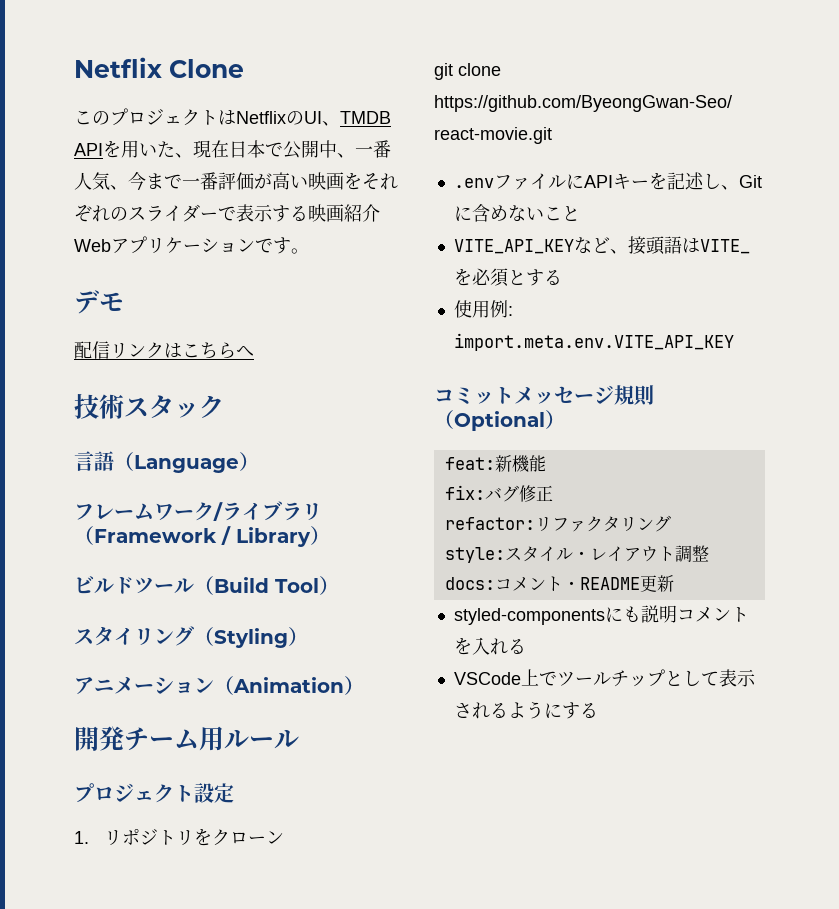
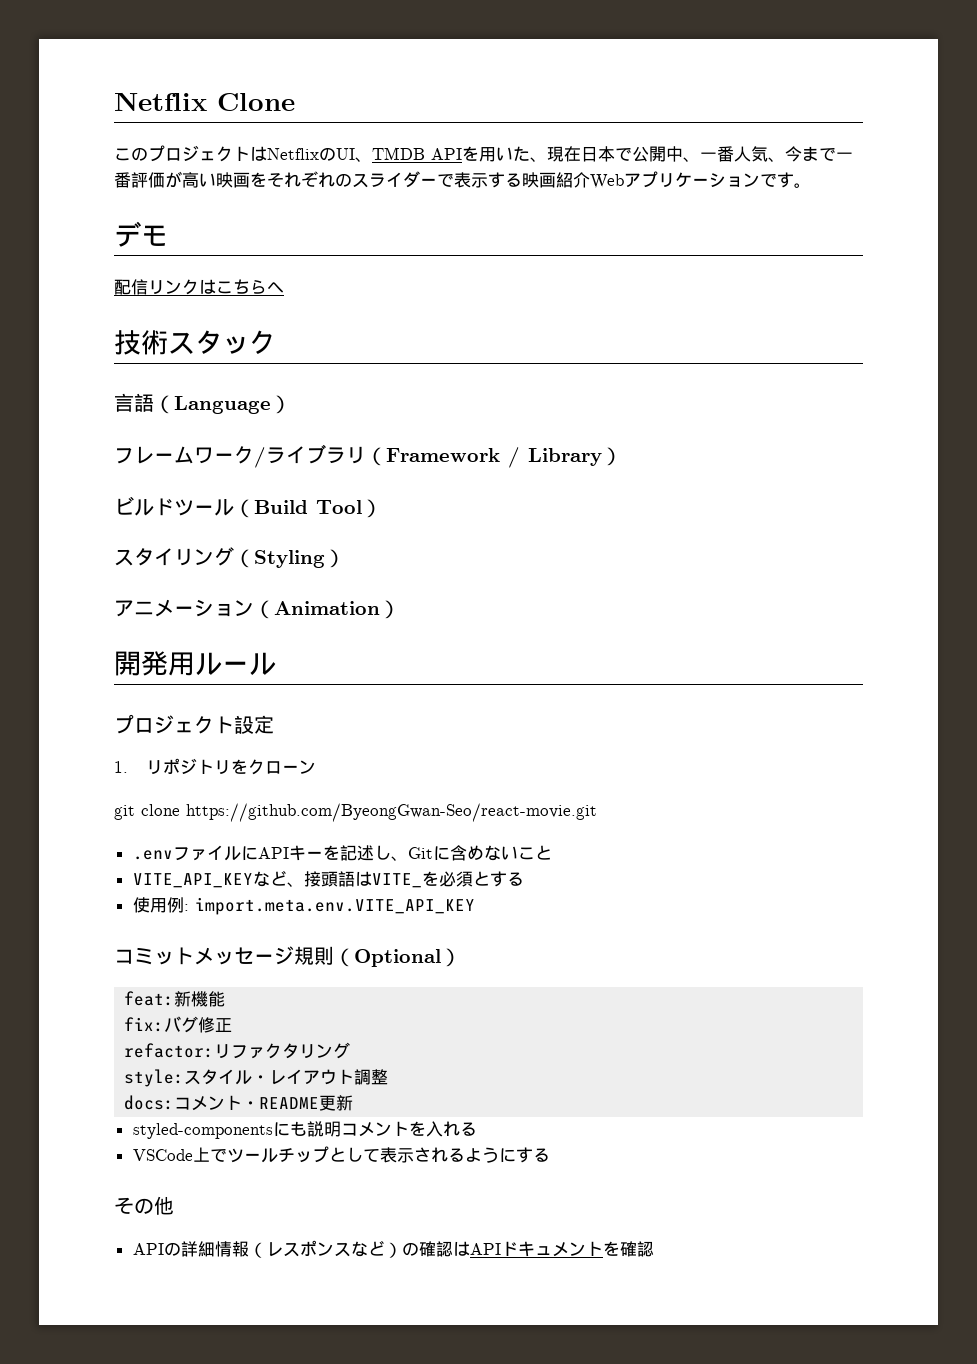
- 開発チーム用ルール
+ 開発用ルール
+ その他
+ APIの詳細情報（レスポンスなど）の確認はAPIドキュメントを確認

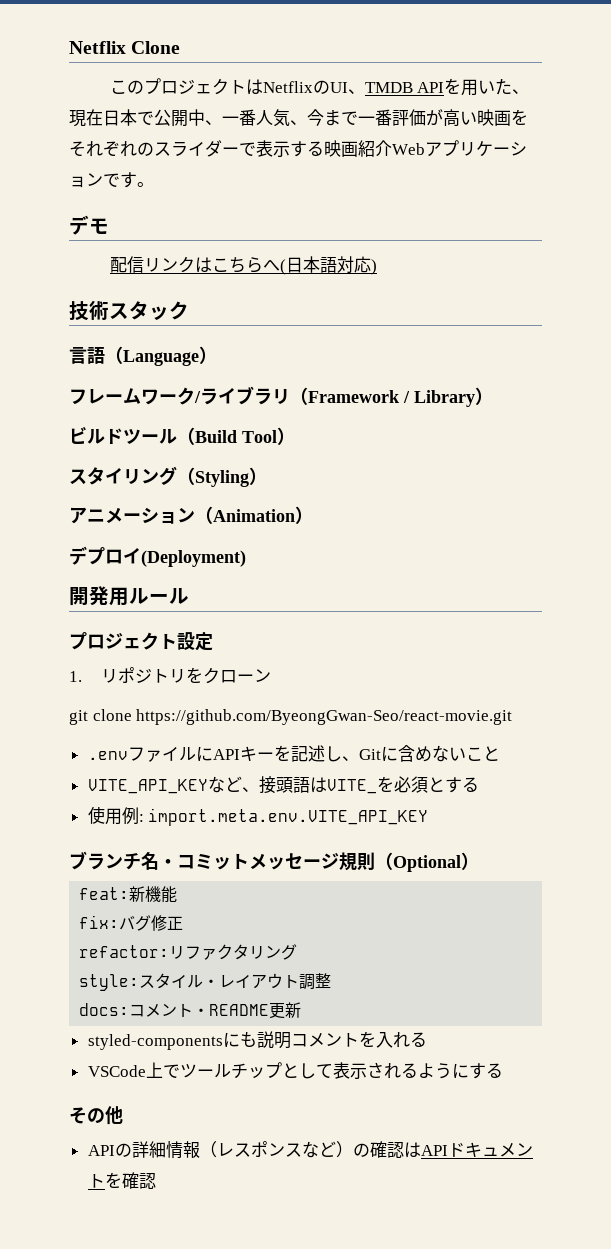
- 配信リンクはこちらへ
+ 配信リンクはこちらへ(日本語対応)
+ デプロイ(Deployment)
- コミットメッセージ規則（Optional）
+ ブランチ名・コミットメッセージ規則（Optional）

